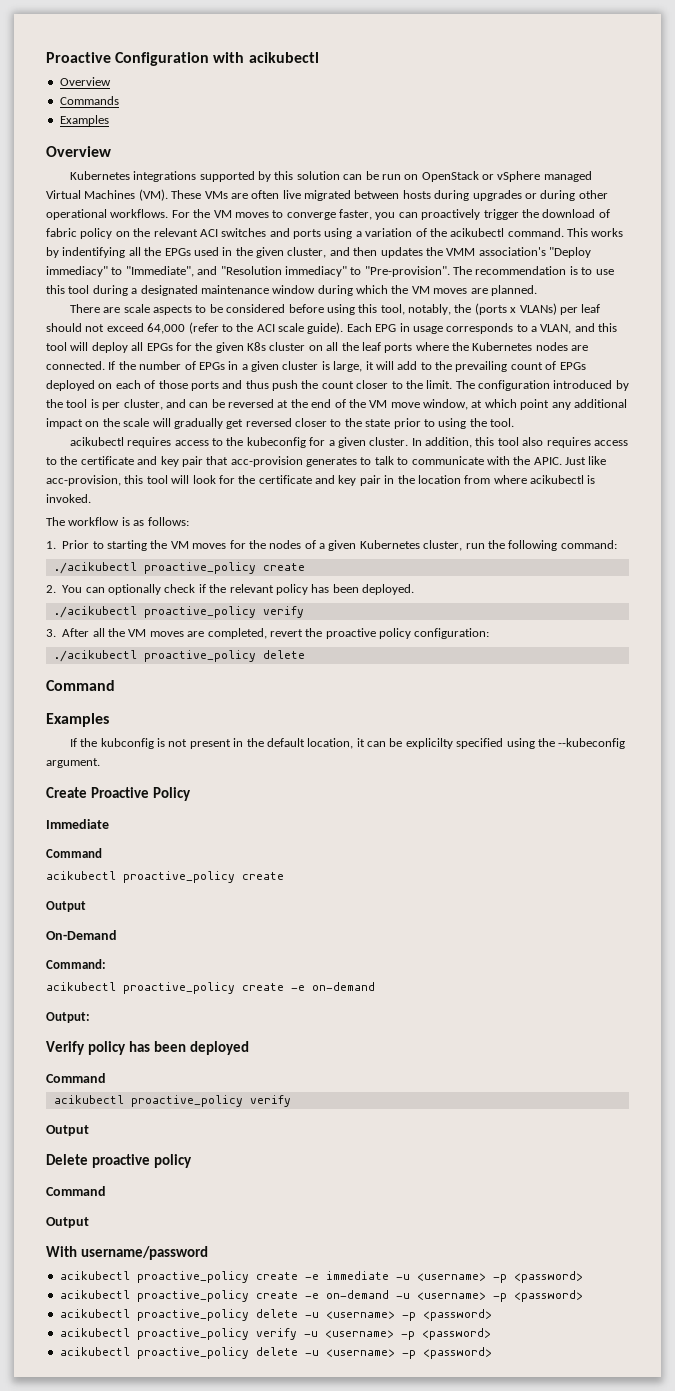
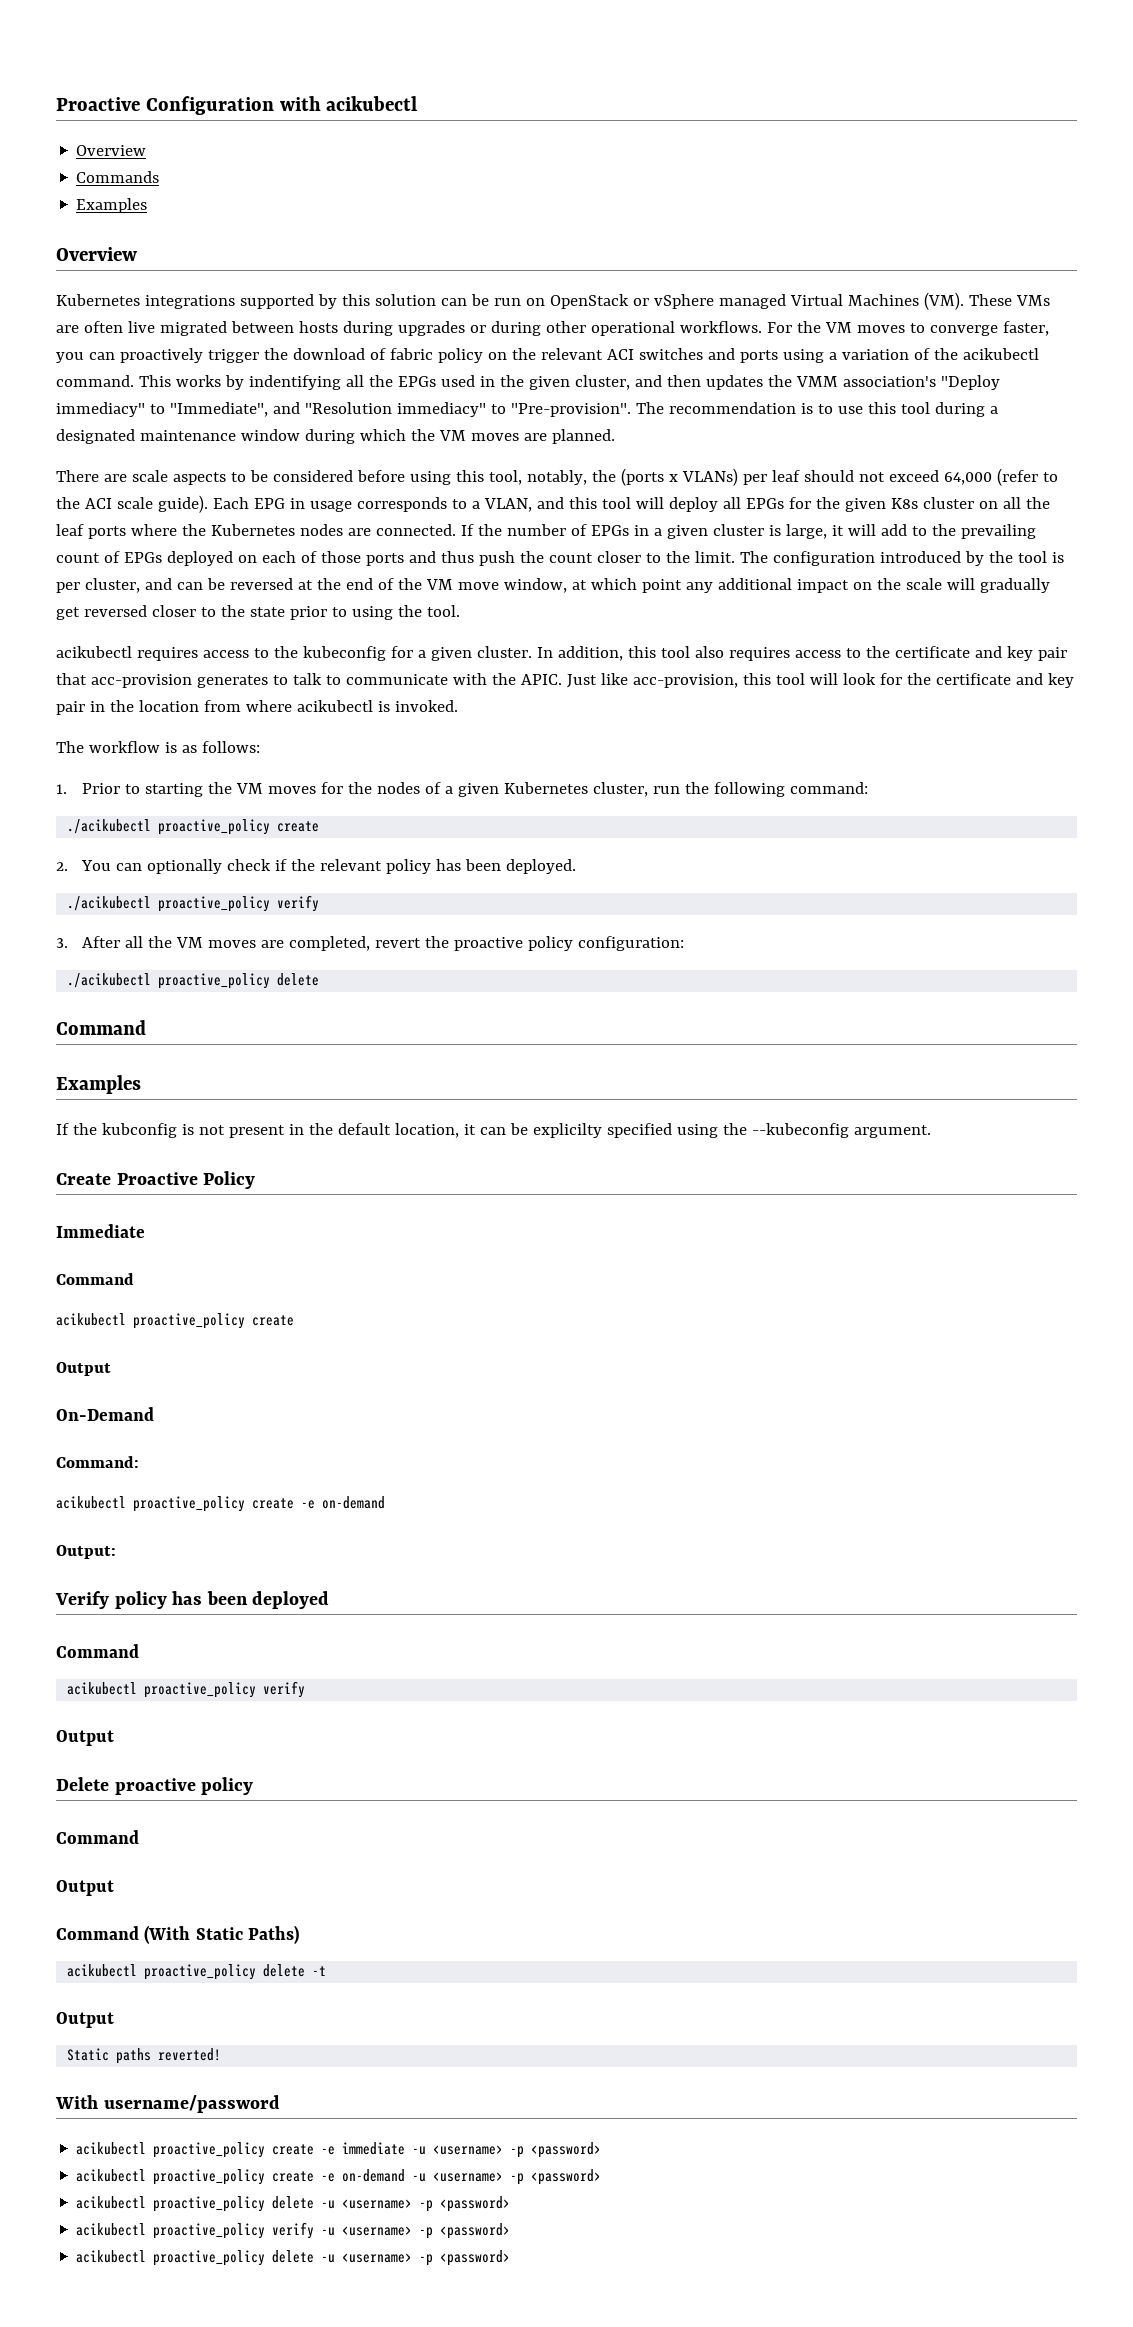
+ Command (With Static Paths)
+ acikubectl proactive_policy delete -t
+ Output
+ Static paths reverted!

